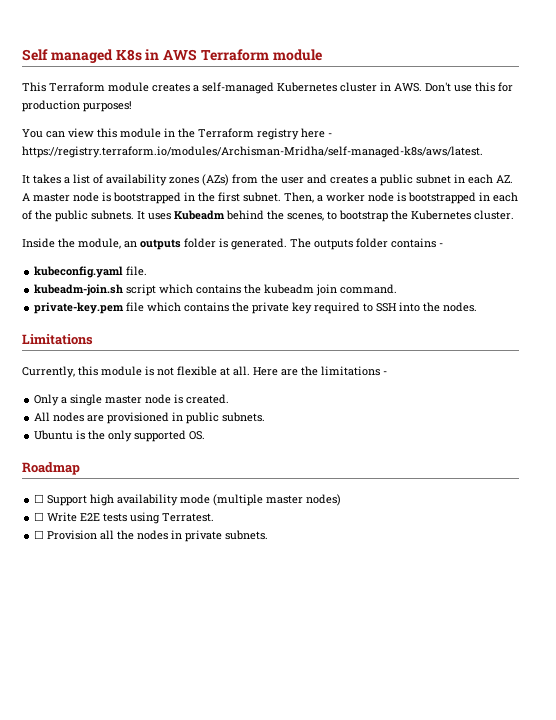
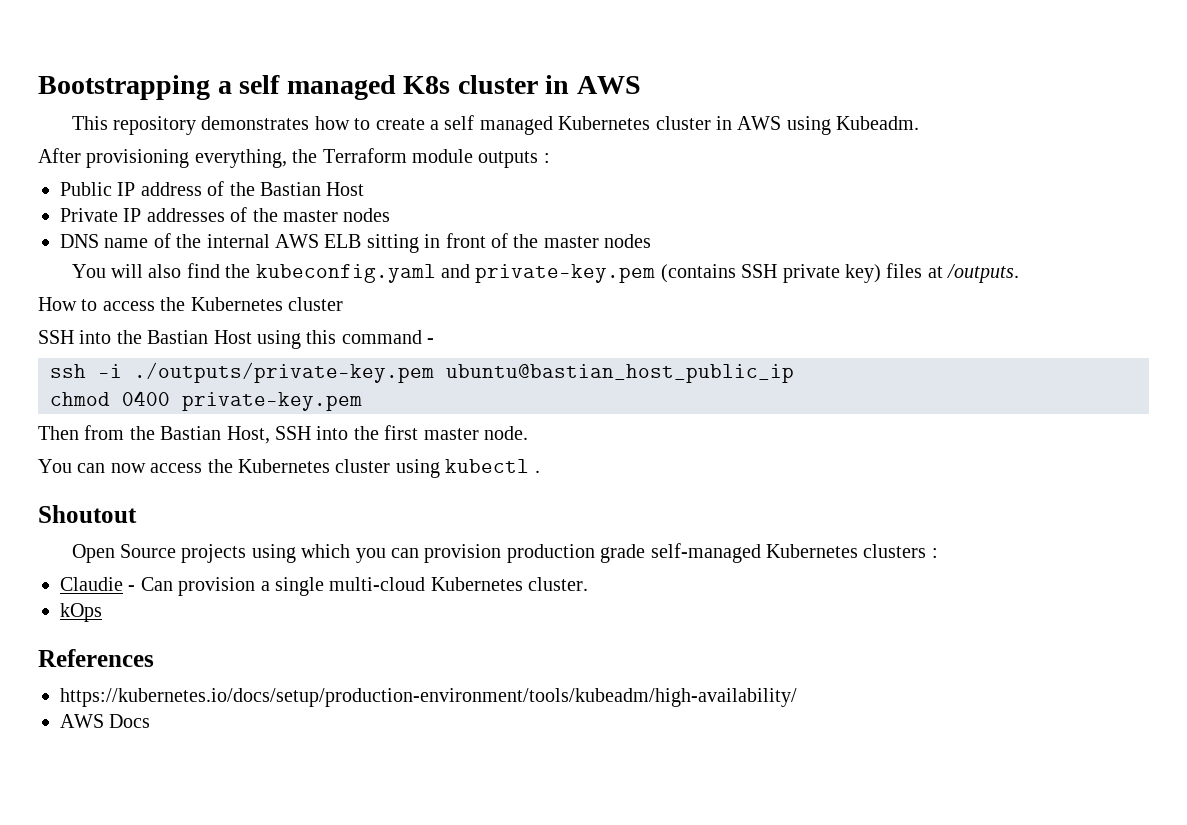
- Self managed K8s in AWS Terraform module
+ Bootstrapping a self managed K8s cluster in AWS
- This Terraform module creates a self-managed Kubernetes cluster in AWS. Don't use this for production purposes!
- You can view this module in the Terraform registry here - https://registry.terraform.io/modules/Archisman-Mridha/self-managed-k8s/aws/latest.
- It takes a list of availability zones (AZs) from the user and creates a public subnet in each AZ. A master node is bootstrapped in the first subnet. Then, a worker node is bootstrapped in each of the public subnets. It uses Kubeadm behind the scenes, to bootstrap the Kubernetes cluster.
- Inside the module, an outputs folder is generated. The outputs folder contains -
- kubeconfig.yaml file.
- kubeadm-join.sh script which contains the kubeadm join command.
- private-key.pem file which contains the private key required to SSH into the nodes.
- Limitations
- Currently, this module is not flexible at all. Here are the limitations -
- Only a single master node is created.
- All nodes are provisioned in public subnets.
- Ubuntu is the only supported OS.
- Roadmap
- ☐ Support high availability mode (multiple master nodes)
- ☐ Write E2E tests using Terratest.
- ☐ Provision all the nodes in private subnets.
+ This repository demonstrates how to create a self managed Kubernetes cluster in AWS using Kubeadm.
+ After provisioning everything, the Terraform module outputs :
+ Public IP address of the Bastian Host
+ Private IP addresses of the master nodes
+ DNS name of the internal AWS ELB sitting in front of the master nodes
+ You will also find the kubeconfig.yaml and private-key.pem (contains SSH private key) files at /outputs.
+ How to access the Kubernetes cluster
+ SSH into the Bastian Host using this command -
+ ssh -i ./outputs/private-key.pem ubuntu@bastian_host_public_ip
+ chmod 0400 private-key.pem
+ Then from the Bastian Host, SSH into the first master node.
+ You can now access the Kubernetes cluster using kubectl .
+ Shoutout
+ Open Source projects using which you can provision production grade self-managed Kubernetes clusters :
+ Claudie - Can provision a single multi-cloud Kubernetes cluster.
+ kOps
+ References
+ https://kubernetes.io/docs/setup/production-environment/tools/kubeadm/high-availability/
+ AWS Docs

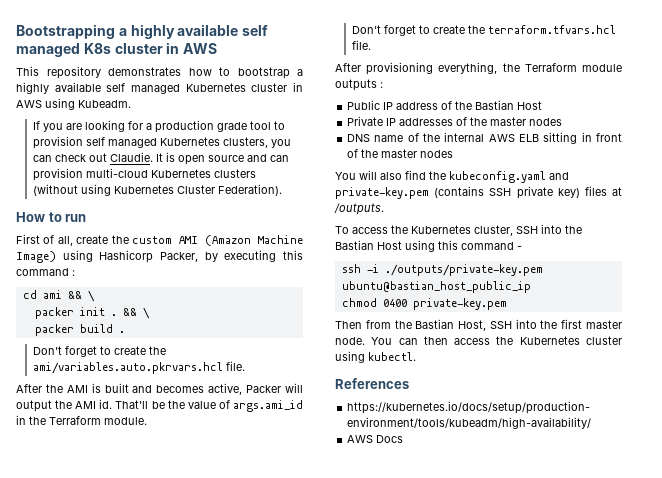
- Bootstrapping a self managed K8s cluster in AWS
+ Bootstrapping a highly available self managed K8s cluster in AWS
- This repository demonstrates how to create a self managed Kubernetes cluster in AWS using Kubeadm.
+ This repository demonstrates how to bootstrap a highly available self managed Kubernetes cluster in AWS using Kubeadm.
+ If you are looking for a production grade tool to provision self managed Kubernetes clusters, you can check out Claudie. It is open source and can provision multi-cloud Kubernetes clusters (without using Kubernetes Cluster Federation).
+ How to run
+ First of all, create the custom AMI (Amazon Machine Image) using Hashicorp Packer, by executing this command :
+ cd ami && \
+ packer init . && \
+ packer build .
+ Don't forget to create the ami/variables.auto.pkrvars.hcl file.
+ After the AMI is built and becomes active, Packer will output the AMI id. That'll be the value of args.ami_id in the Terraform module.
+ Don't forget to create the terraform.tfvars.hcl file.
- How to access the Kubernetes cluster
- SSH into the Bastian Host using this command -
+ To access the Kubernetes cluster, SSH into the Bastian Host using this command -
- Then from the Bastian Host, SSH into the first master node.
- You can now access the Kubernetes cluster using kubectl .
- Shoutout
- Open Source projects using which you can provision production grade self-managed Kubernetes clusters :
- Claudie - Can provision a single multi-cloud Kubernetes cluster.
- kOps
+ Then from the Bastian Host, SSH into the first master node. You can then access the Kubernetes cluster using kubectl.

